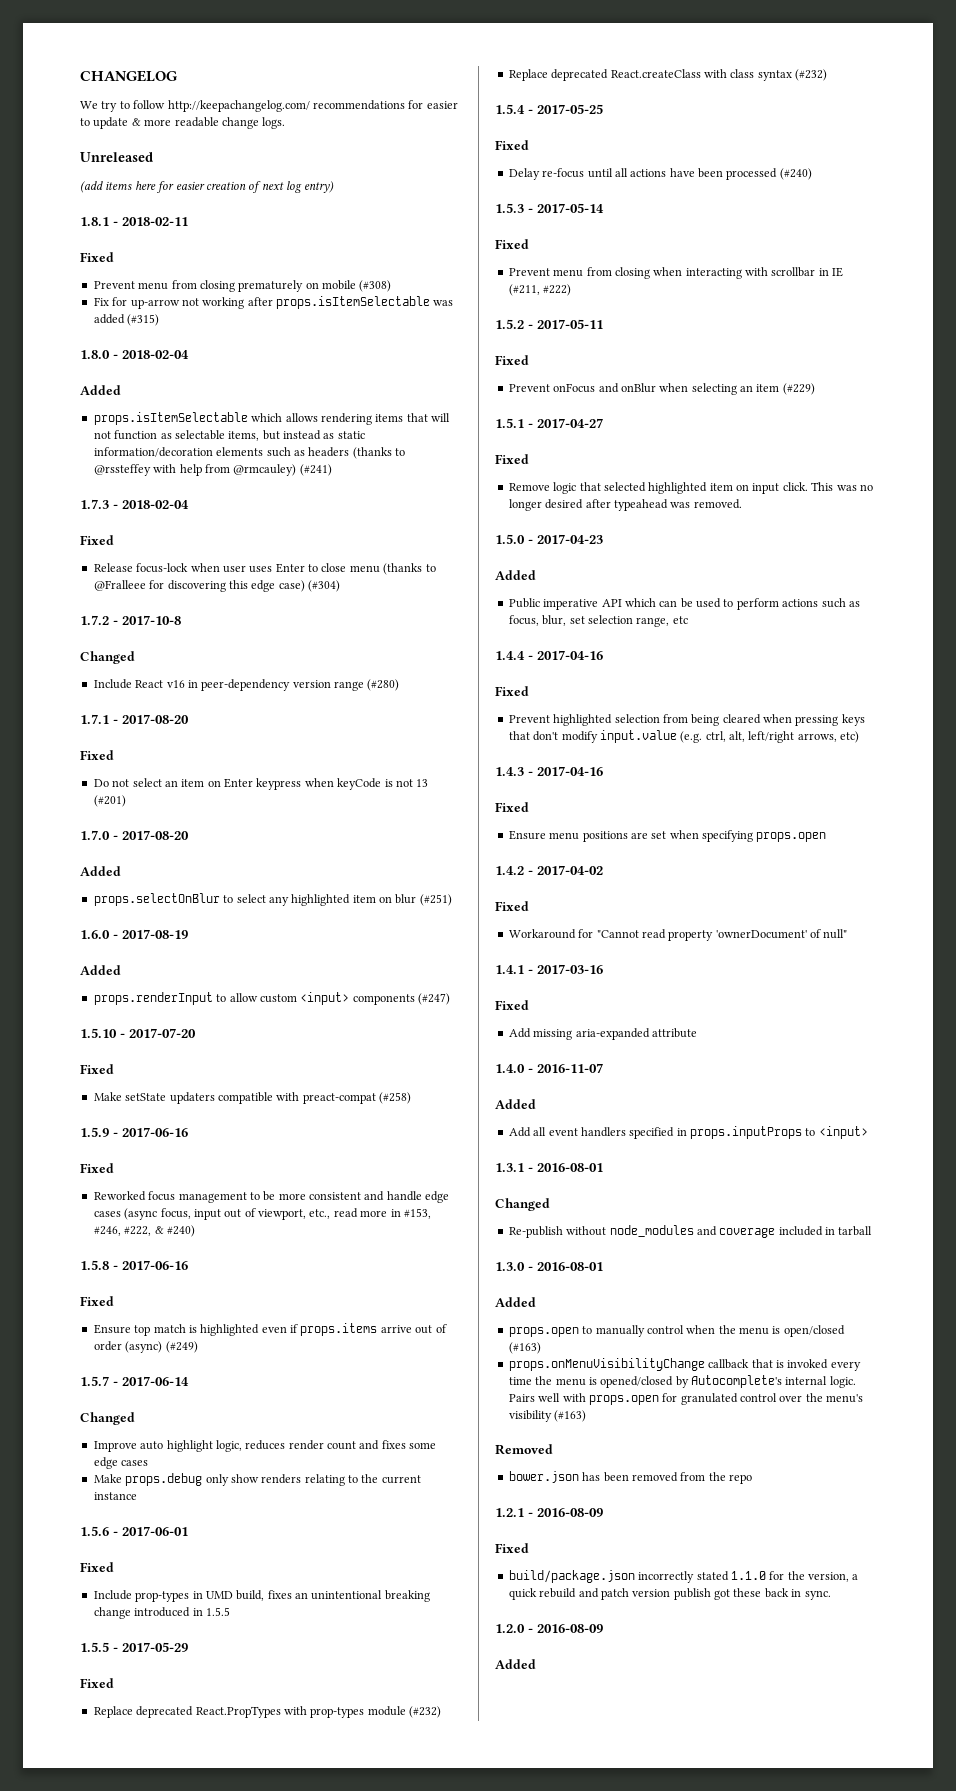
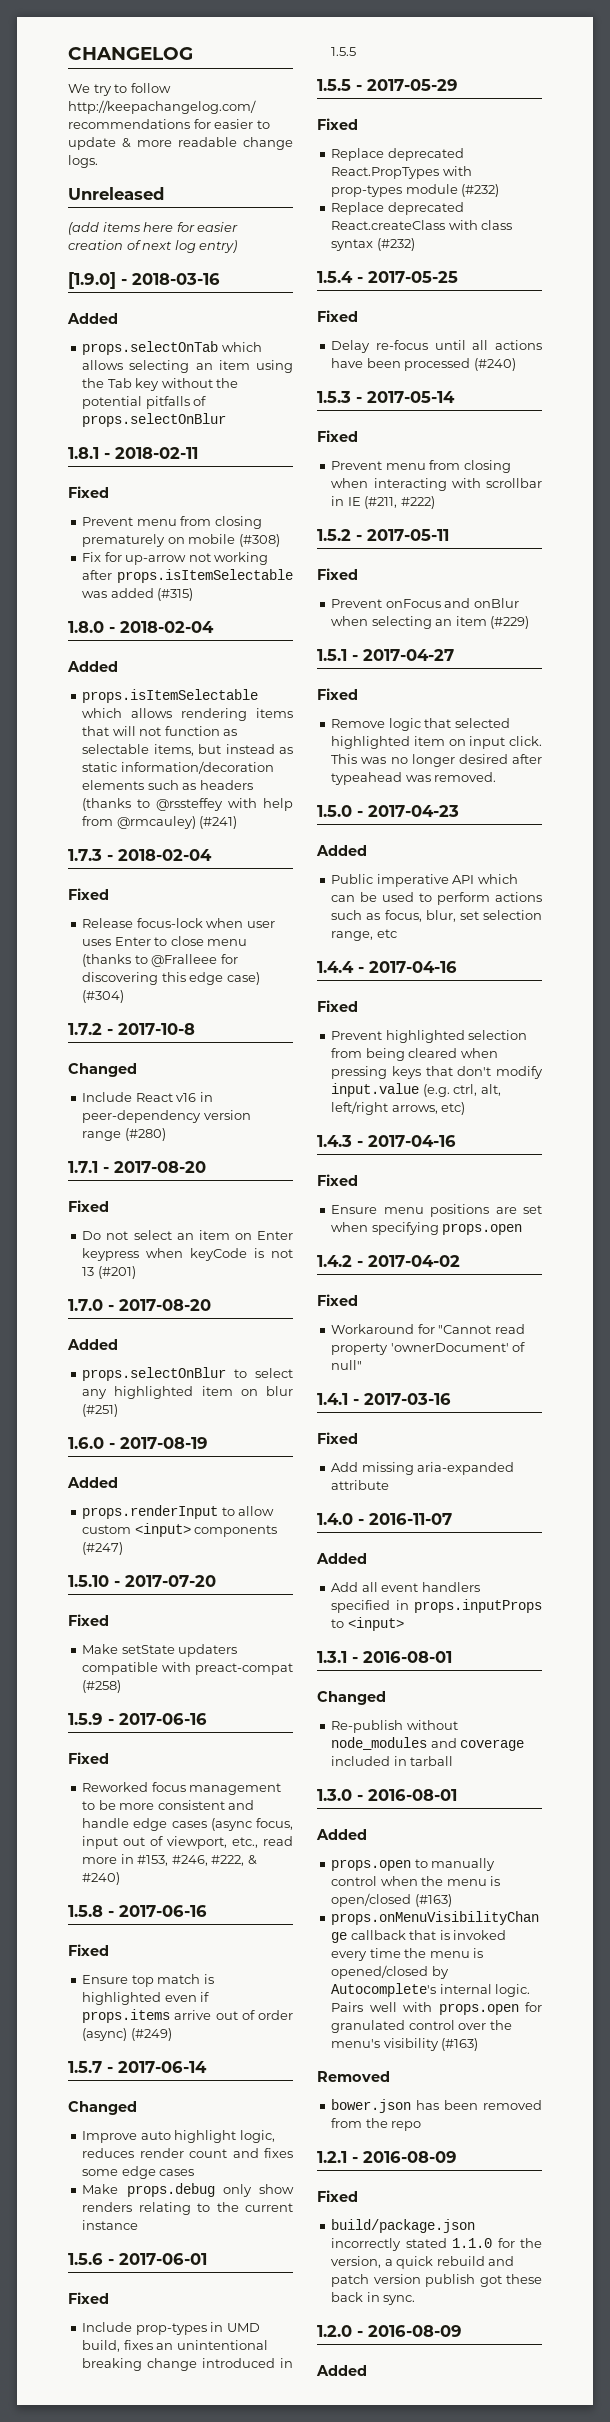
+ [1.9.0] - 2018-03-16
+ Added
+ props.selectOnTab which allows selecting an item using the Tab key without the potential pitfalls of props.selectOnBlur

